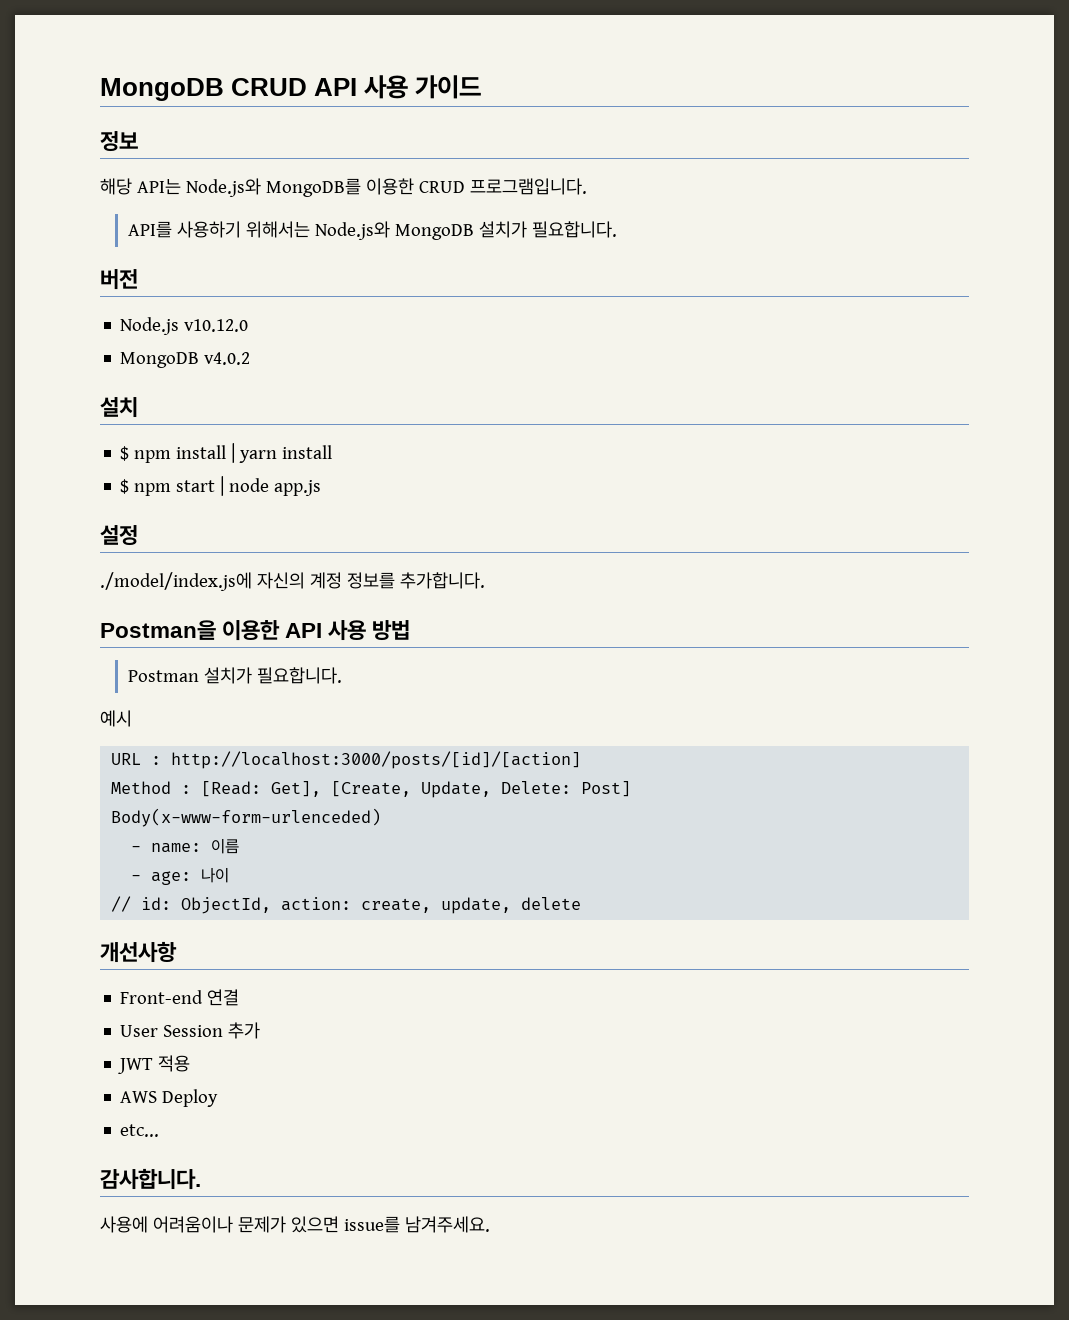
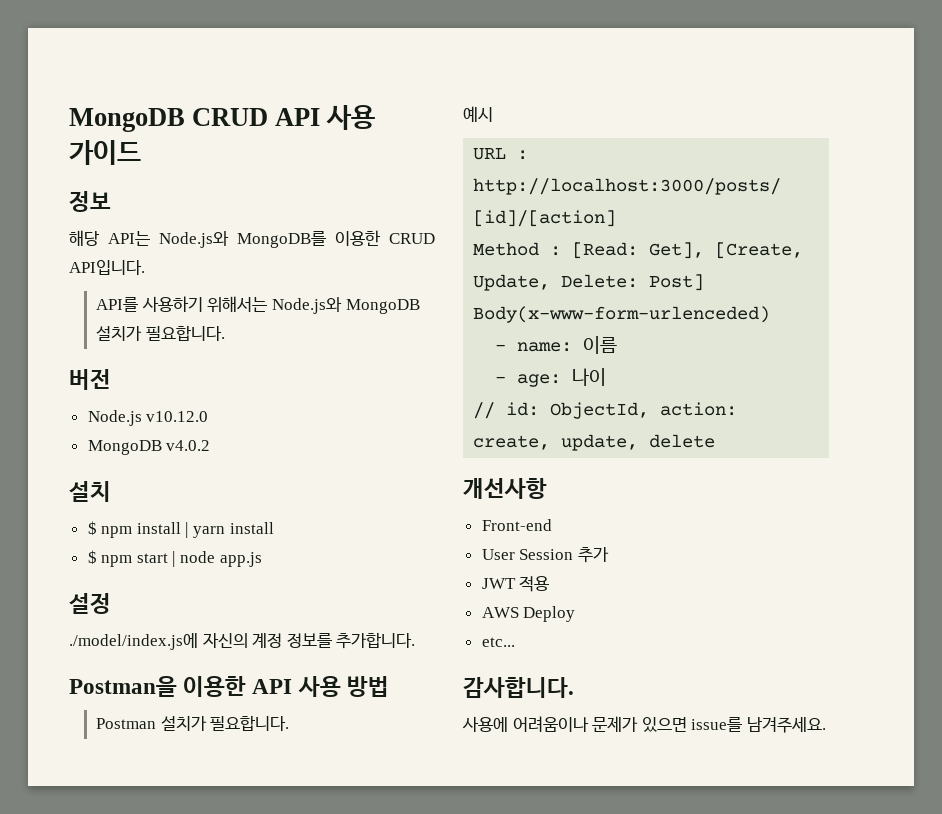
- 해당 API는 Node.js와 MongoDB를 이용한 CRUD 프로그램입니다.
+ 해당 API는 Node.js와 MongoDB를 이용한 CRUD API입니다.
- Front-end 연결
+ Front-end

